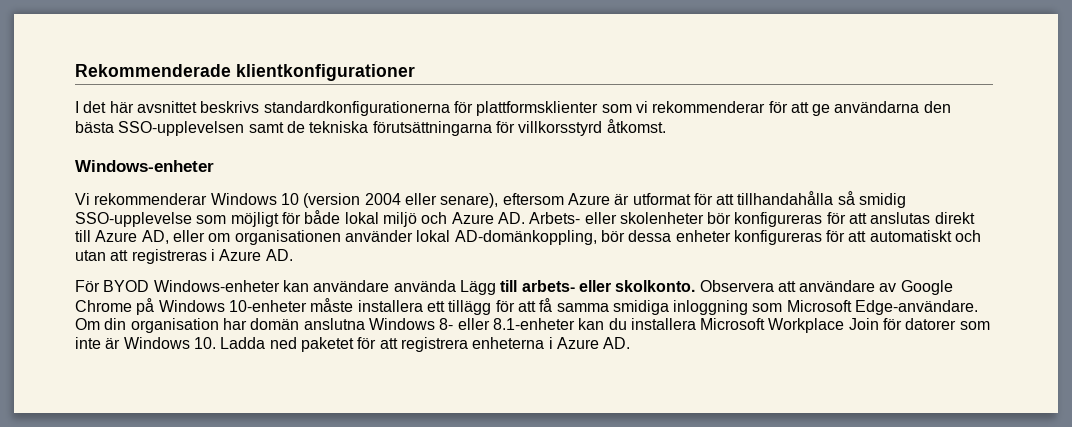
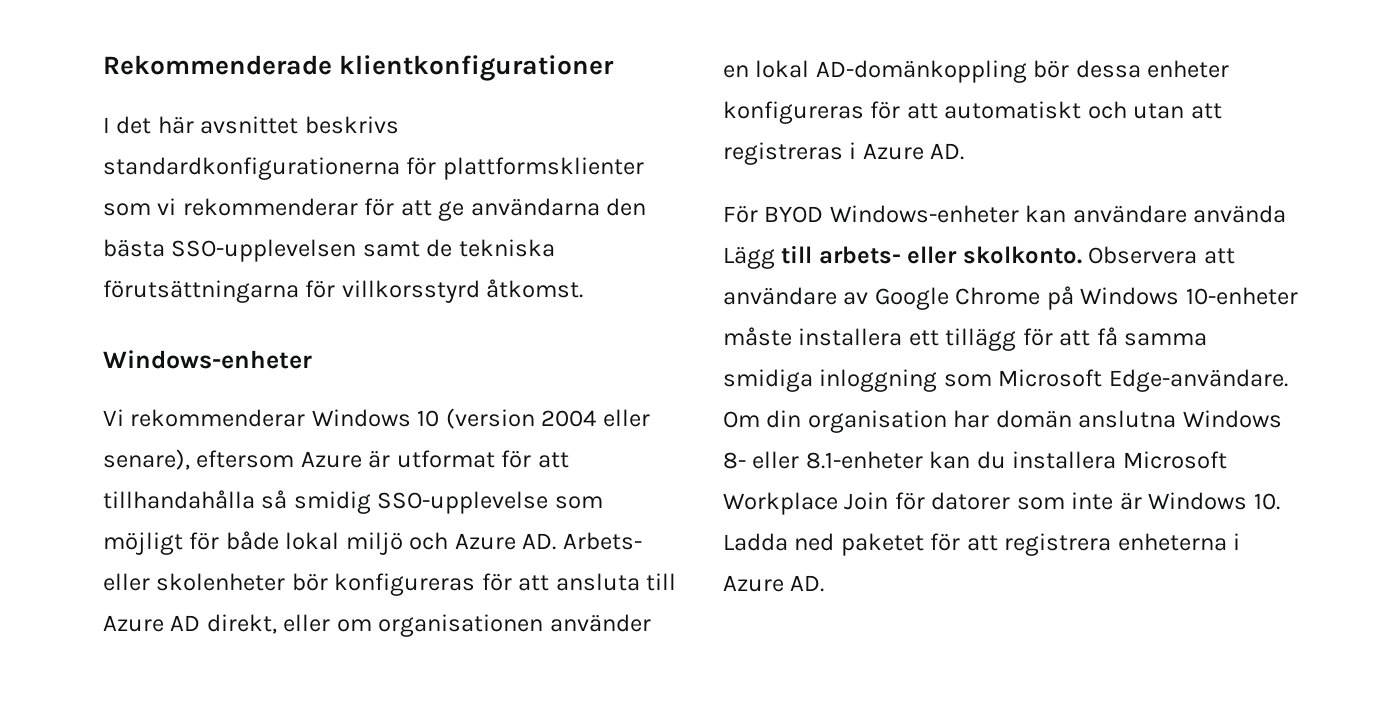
- Vi rekommenderar Windows 10 (version 2004 eller senare), eftersom Azure är utformat för att tillhandahålla så smidig SSO-upplevelse som möjligt för både lokal miljö och Azure AD. Arbets- eller skolenheter bör konfigureras för att anslutas direkt till Azure AD, eller om organisationen använder lokal AD-domänkoppling, bör dessa enheter konfigureras för att automatiskt och utan att registreras i Azure AD.
+ Vi rekommenderar Windows 10 (version 2004 eller senare), eftersom Azure är utformat för att tillhandahålla så smidig SSO-upplevelse som möjligt för både lokal miljö och Azure AD. Arbets- eller skolenheter bör konfigureras för att ansluta till Azure AD direkt, eller om organisationen använder en lokal AD-domänkoppling bör dessa enheter konfigureras för att automatiskt och utan att registreras i Azure AD.

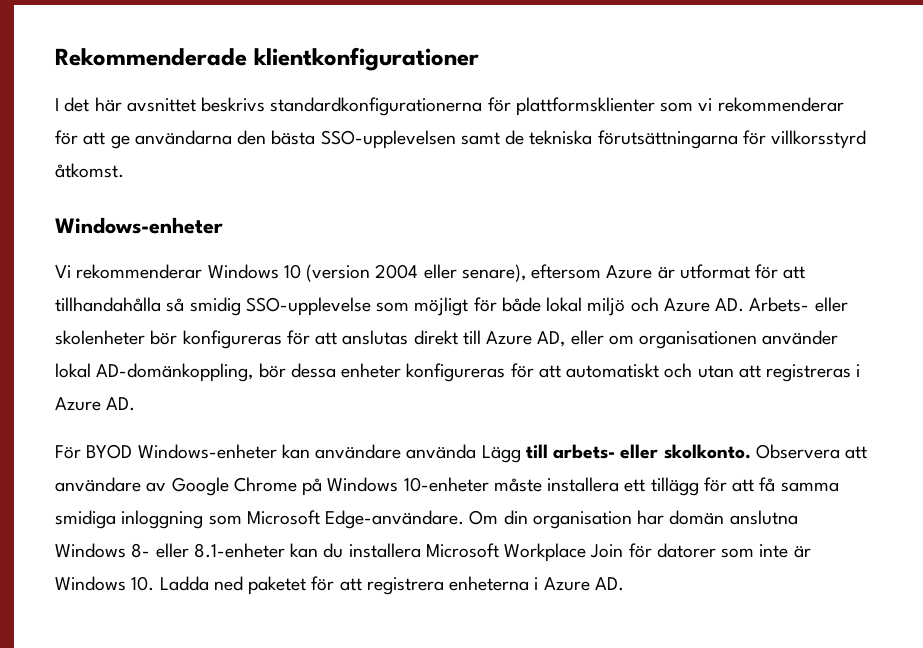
- Vi rekommenderar Windows 10 (version 2004 eller senare), eftersom Azure är utformat för att tillhandahålla så smidig SSO-upplevelse som möjligt för både lokal miljö och Azure AD. Arbets- eller skolenheter bör konfigureras för att ansluta till Azure AD direkt, eller om organisationen använder en lokal AD-domänkoppling bör dessa enheter konfigureras för att automatiskt och utan att registreras i Azure AD.
+ Vi rekommenderar Windows 10 (version 2004 eller senare), eftersom Azure är utformat för att tillhandahålla så smidig SSO-upplevelse som möjligt för både lokal miljö och Azure AD. Arbets- eller skolenheter bör konfigureras för att anslutas direkt till Azure AD, eller om organisationen använder lokal AD-domänkoppling, bör dessa enheter konfigureras för att automatiskt och utan att registreras i Azure AD.

